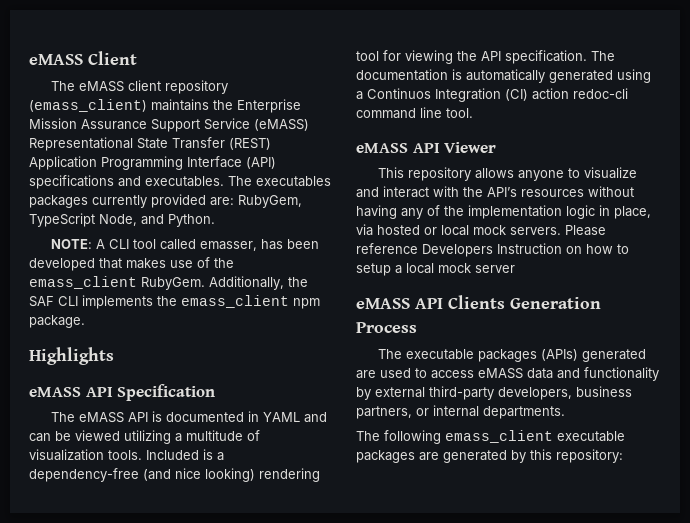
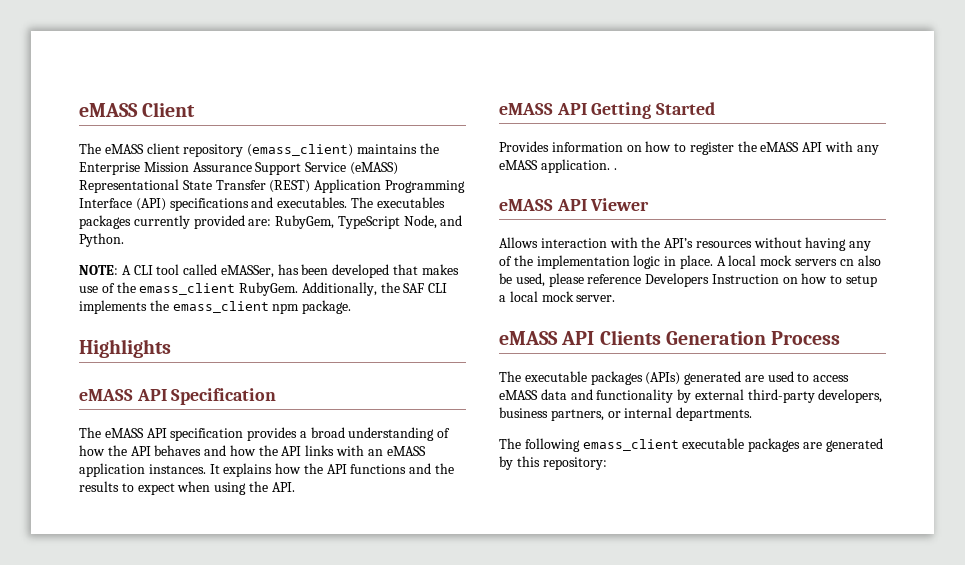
- NOTE: A CLI tool called emasser, has been developed that makes use of the emass_client RubyGem.
+ NOTE: A CLI tool called eMASSer, has been developed that makes use of the emass_client RubyGem.
- The eMASS API is documented in YAML and can be viewed utilizing a multitude of visualization tools. Included is a dependency-free (and nice looking) rendering tool for viewing the API specification. The documentation is automatically generated using a Continuos Integration (CI) action redoc-cli command line tool.
+ The eMASS API specification provides a broad understanding of how the API behaves and how the API links with an eMASS application instances. It explains how the API functions and the results to expect when using the API.
+ eMASS API Getting Started
+ Provides information on how to register the eMASS API with any eMASS application. .
  eMASS API Viewer
- This repository allows anyone to visualize and interact with the API’s resources without having any of the implementation logic in place, via hosted or local mock servers. Please reference Developers Instruction on how to setup a local mock server
+ Allows interaction with the API’s resources without having any of the implementation logic in place. A local mock servers cn also be used, please reference Developers Instruction on how to setup a local mock server.

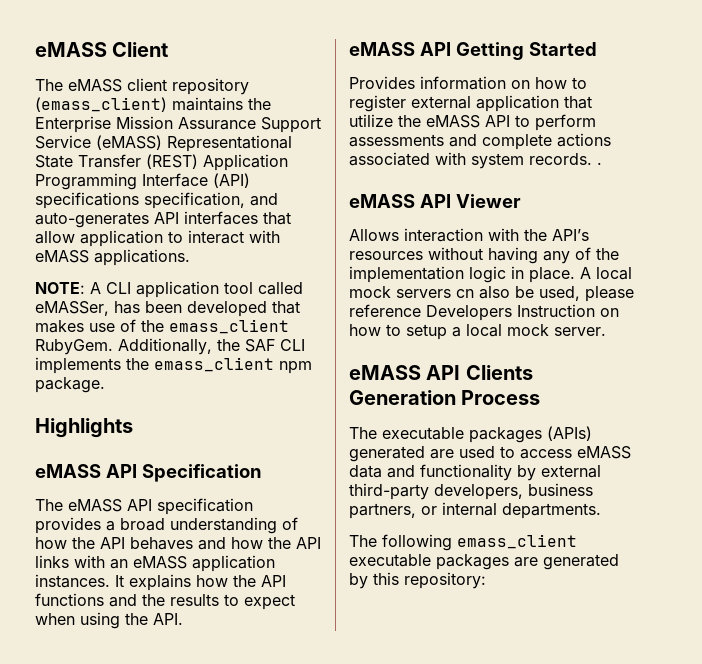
- The eMASS client repository (emass_client) maintains the Enterprise Mission Assurance Support Service (eMASS) Representational State Transfer (REST) Application Programming Interface (API) specifications and executables. The executables packages currently provided are: RubyGem, TypeScript Node, and Python.
+ The eMASS client repository (emass_client) maintains the Enterprise Mission Assurance Support Service (eMASS) Representational State Transfer (REST) Application Programming Interface (API) specifications specification, and auto-generates API interfaces that allow application to interact with eMASS applications.
- NOTE: A CLI tool called eMASSer, has been developed that makes use of the emass_client RubyGem.
+ NOTE: A CLI application tool called eMASSer, has been developed that makes use of the emass_client RubyGem.
- Provides information on how to register the eMASS API with any eMASS application. .
+ Provides information on how to register external application that utilize the eMASS API to perform assessments and complete actions associated with system records. .

